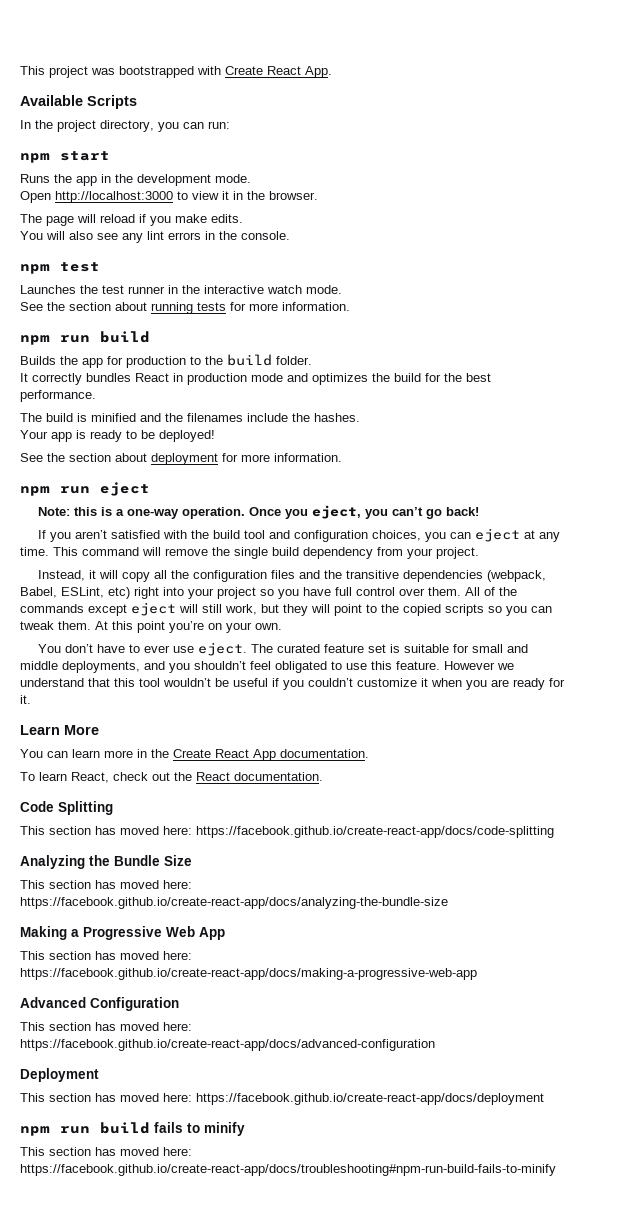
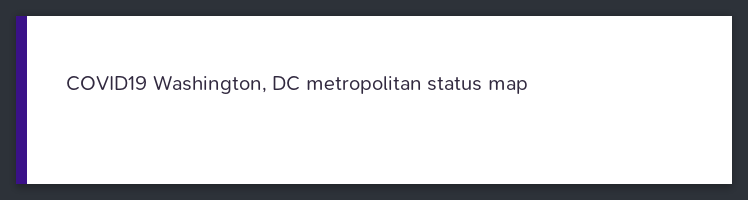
- This project was bootstrapped with Create React App.
- Available Scripts
- In the project directory, you can run:
- npm start
- Runs the app in the development mode.
- Open http://localhost:3000 to view it in the browser.
- The page will reload if you make edits.
- You will also see any lint errors in the console.
- npm test
- Launches the test runner in the interactive watch mode.
- See the section about running tests for more information.
- npm run build
- Builds the app for production to the build folder.
- It correctly bundles React in production mode and optimizes the build for the best performance.
- The build is minified and the filenames include the hashes.
- Your app is ready to be deployed!
- See the section about deployment for more information.
- npm run eject
- Note: this is a one-way operation. Once you eject, you can’t go back!
- If you aren’t satisfied with the build tool and configuration choices, you can eject at any time. This command will remove the single build dependency from your project.
- Instead, it will copy all the configuration files and the transitive dependencies (webpack, Babel, ESLint, etc) right into your project so you have full control over them. All of the commands except eject will still work, but they will point to the copied scripts so you can tweak them. At this point you’re on your own.
- You don’t have to ever use eject. The curated feature set is suitable for small and middle deployments, and you shouldn’t feel obligated to use this feature. However we understand that this tool wouldn’t be useful if you couldn’t customize it when you are ready for it.
- Learn More
- You can learn more in the Create React App documentation.
- To learn React, check out the React documentation.
- Code Splitting
- This section has moved here: https://facebook.github.io/create-react-app/docs/code-splitting
- Analyzing the Bundle Size
- This section has moved here: https://facebook.github.io/create-react-app/docs/analyzing-the-bundle-size
- Making a Progressive Web App
- This section has moved here: https://facebook.github.io/create-react-app/docs/making-a-progressive-web-app
- Advanced Configuration
- This section has moved here: https://facebook.github.io/create-react-app/docs/advanced-configuration
- Deployment
- This section has moved here: https://facebook.github.io/create-react-app/docs/deployment
- npm run build fails to minify
- This section has moved here: https://facebook.github.io/create-react-app/docs/troubleshooting#npm-run-build-fails-to-minify
+ COVID19 Washington, DC metropolitan status map

